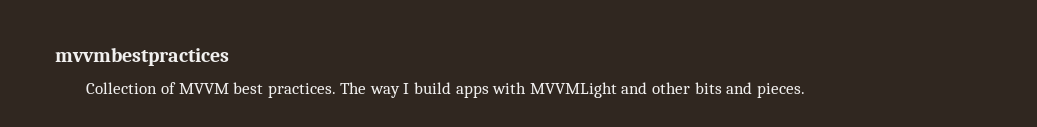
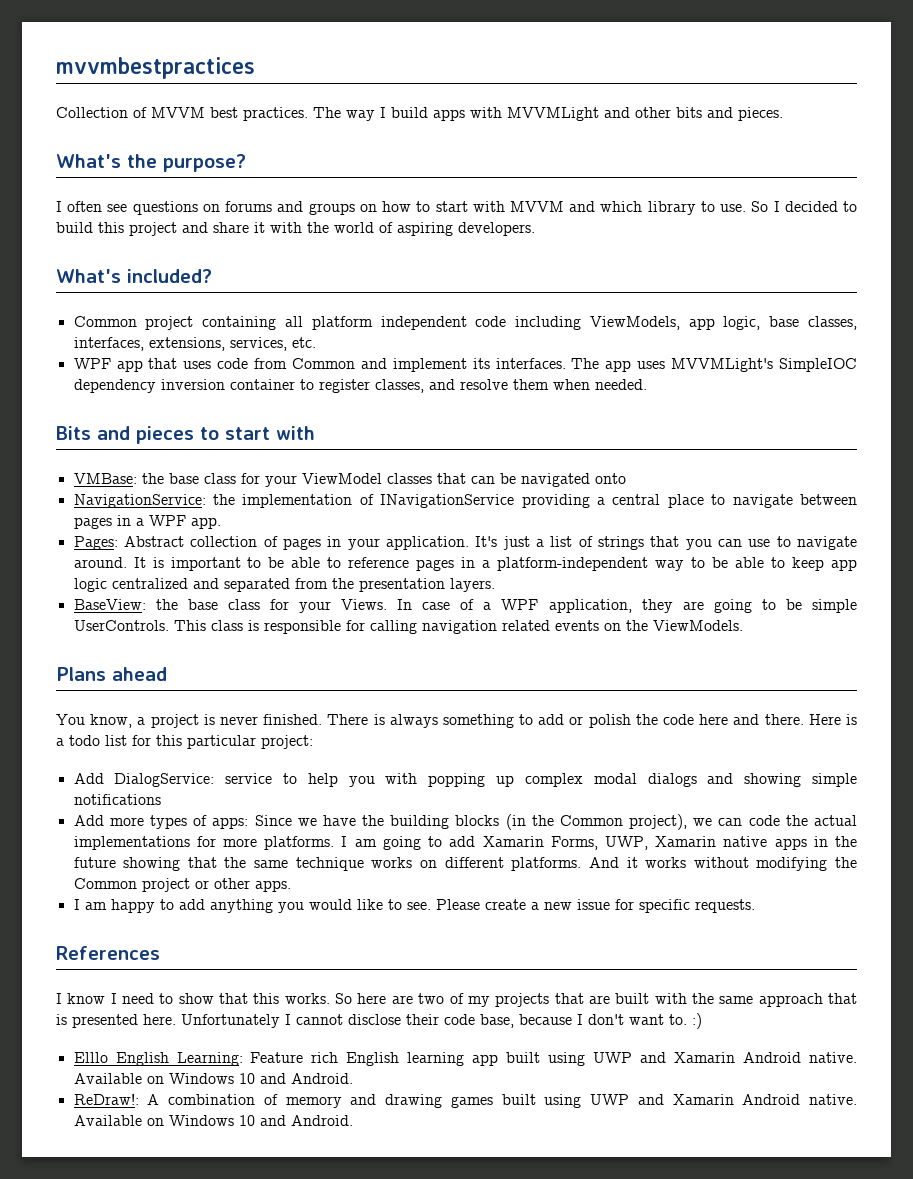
+ What's the purpose?
+ I often see questions on forums and groups on how to start with MVVM and which library to use. So I decided to build this project and share it with the world of aspiring developers.
+ What's included?
+ Common project containing all platform independent code including ViewModels, app logic, base classes, interfaces, extensions, services, etc.
+ WPF app that uses code from Common and implement its interfaces. The app uses MVVMLight's SimpleIOC dependency inversion container to register classes, and resolve them when needed.
+ Bits and pieces to start with
+ VMBase: the base class for your ViewModel classes that can be navigated onto
+ NavigationService: the implementation of INavigationService providing a central place to navigate between pages in a WPF app.
+ Pages: Abstract collection of pages in your application. It's just a list of strings that you can use to navigate around. It is important to be able to reference pages in a platform-independent way to be able to keep app logic centralized and separated from the presentation layers.
+ BaseView: the base class for your Views. In case of a WPF application, they are going to be simple UserControls. This class is responsible for calling navigation related events on the ViewModels.
+ Plans ahead
+ You know, a project is never finished. There is always something to add or polish the code here and there. Here is a todo list for this particular project:
+ Add DialogService: service to help you with popping up complex modal dialogs and showing simple notifications
+ Add more types of apps: Since we have the building blocks (in the Common project), we can code the actual implementations for more platforms. I am going to add Xamarin Forms, UWP, Xamarin native apps in the future showing that the same technique works on different platforms. And it works without modifying the Common project or other apps.
+ I am happy to add anything you would like to see. Please create a new issue for specific requests.
+ References
+ I know I need to show that this works. So here are two of my projects that are built with the same approach that is presented here. Unfortunately I cannot disclose their code base, because I don't want to. :)
+ Elllo English Learning: Feature rich English learning app built using UWP and Xamarin Android native. Available on Windows 10 and Android.
+ ReDraw!: A combination of memory and drawing games built using UWP and Xamarin Android native. Available on Windows 10 and Android.

